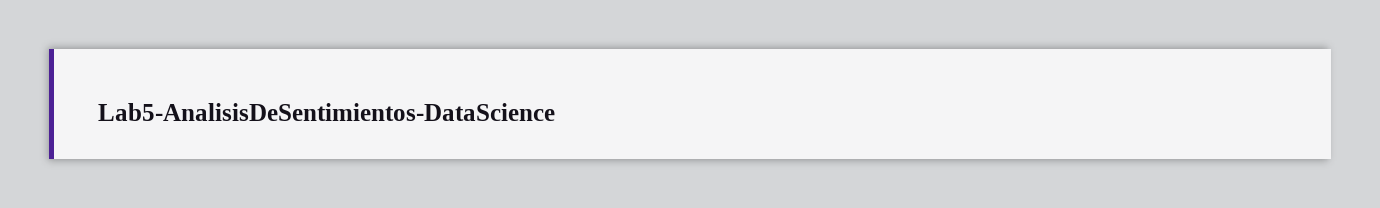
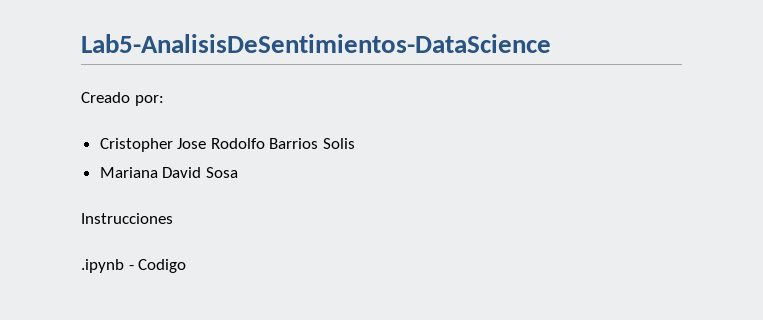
+ Creado por:
+ Cristopher Jose Rodolfo Barrios Solis
+ Mariana David Sosa
+ Instrucciones
+ .ipynb - Codigo

